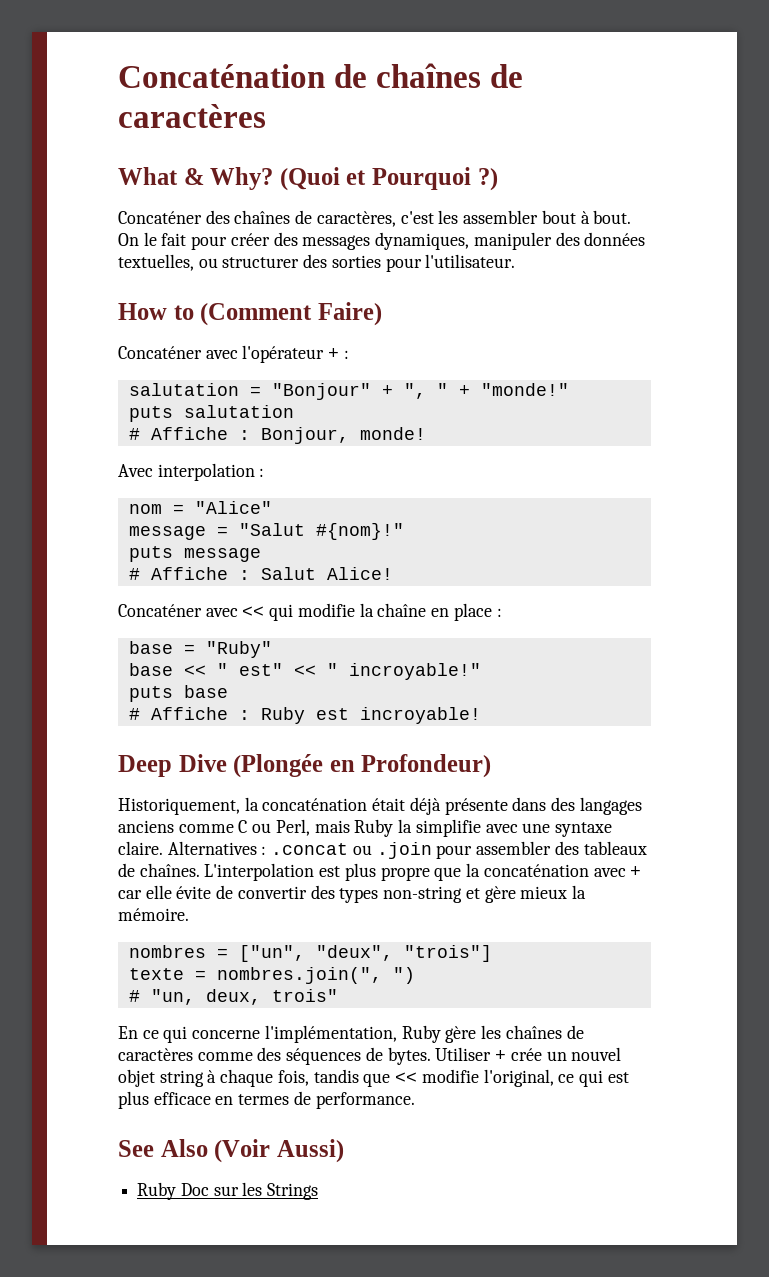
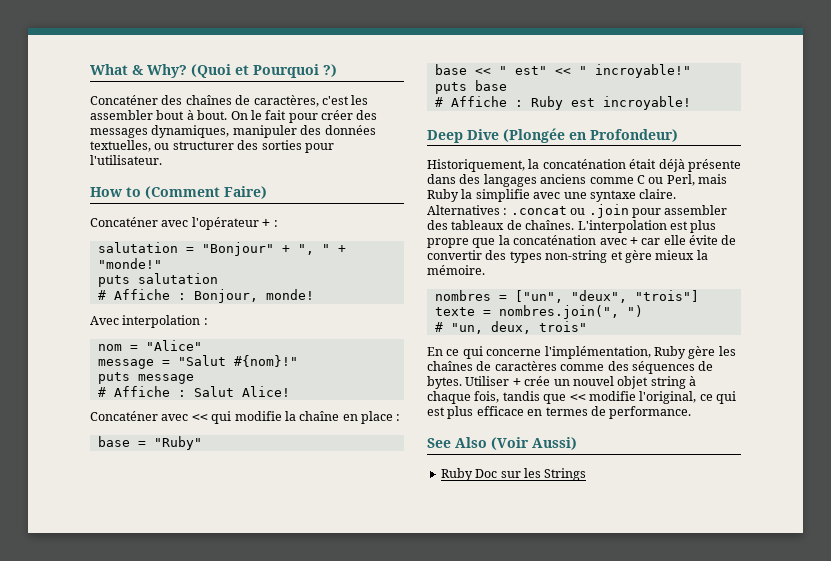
- Concaténation de chaînes de caractères

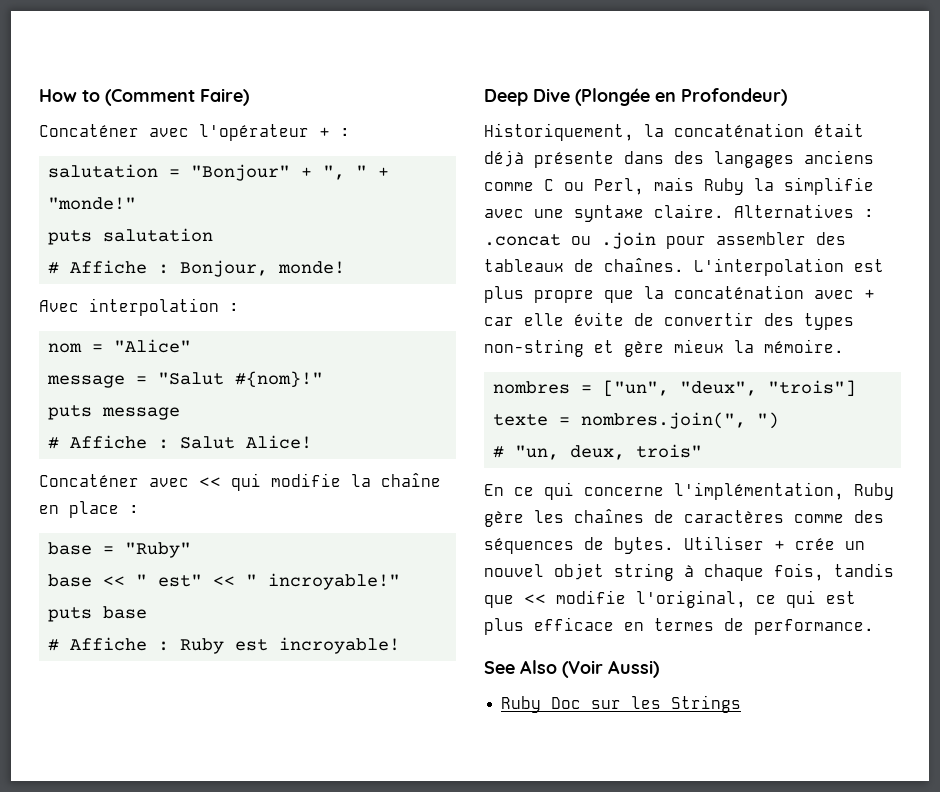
- What & Why? (Quoi et Pourquoi ?)
- Concaténer des chaînes de caractères, c'est les assembler bout à bout. On le fait pour créer des messages dynamiques, manipuler des données textuelles, ou structurer des sorties pour l'utilisateur.

